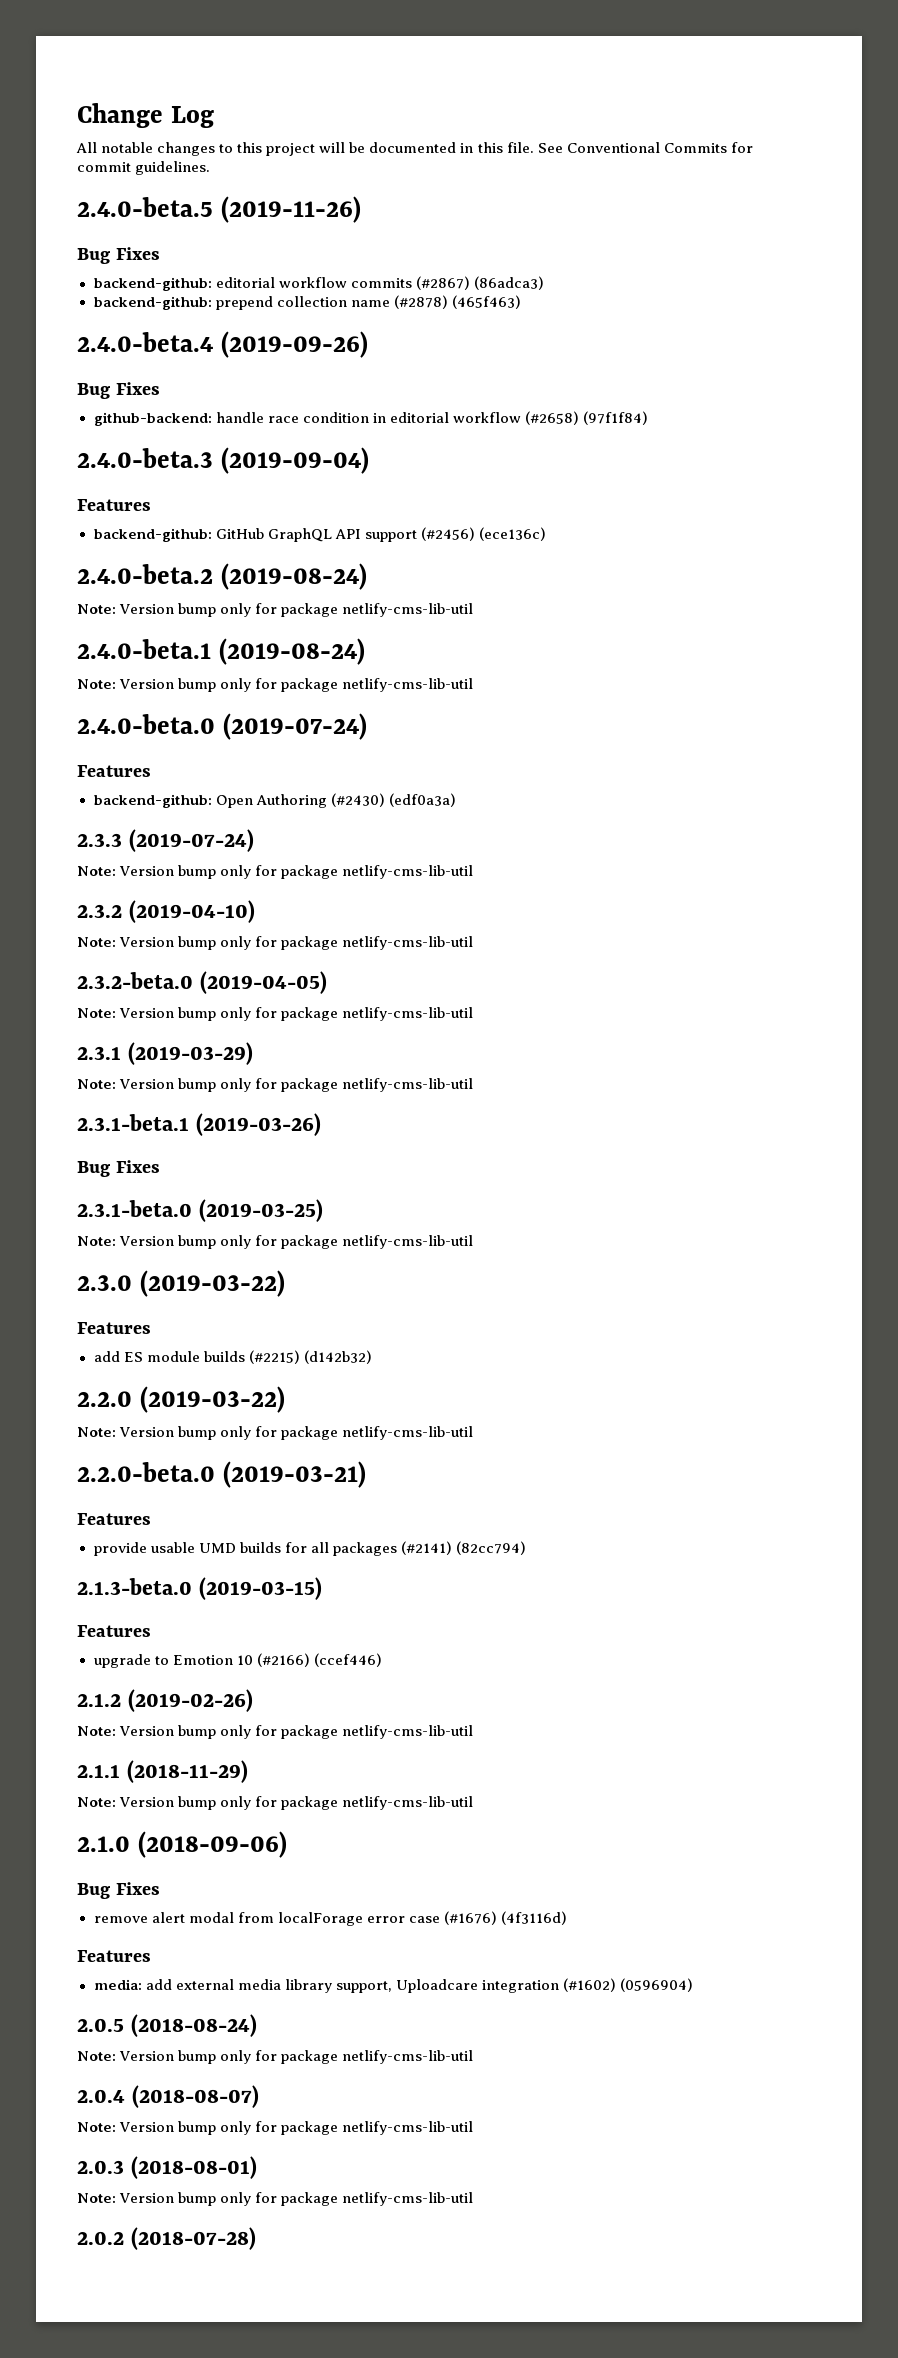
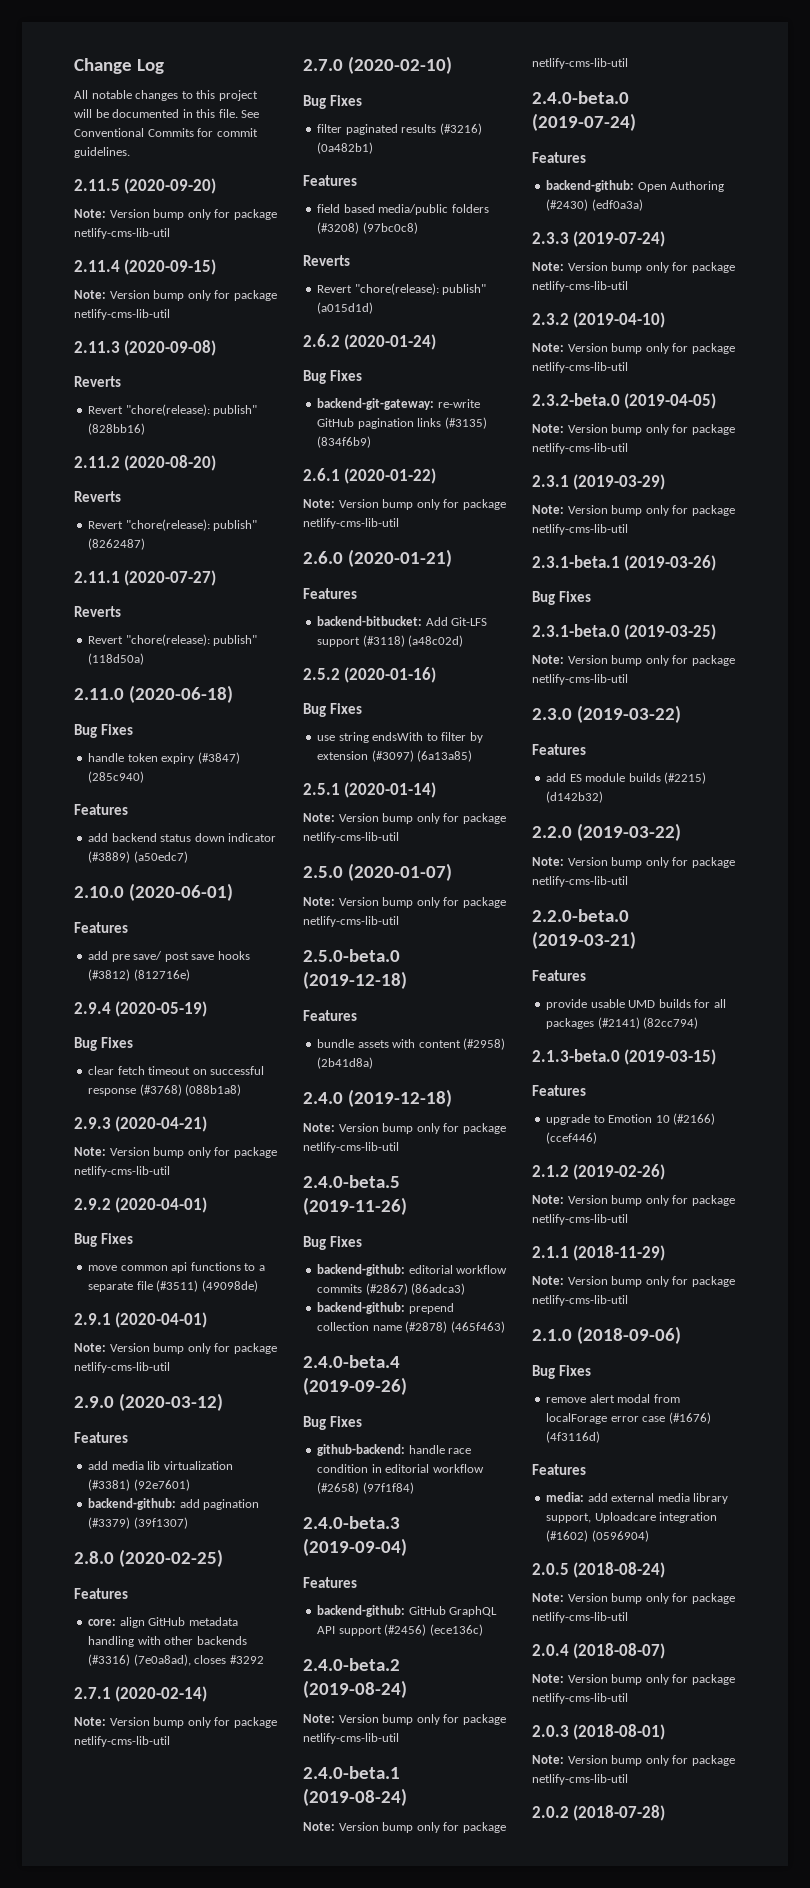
+ 2.11.5 (2020-09-20)
+ Note: Version bump only for package netlify-cms-lib-util
+ 2.11.4 (2020-09-15)
+ Note: Version bump only for package netlify-cms-lib-util
+ 2.11.3 (2020-09-08)
+ Reverts
+ Revert "chore(release): publish" (828bb16)
+ 2.11.2 (2020-08-20)
+ Reverts
+ Revert "chore(release): publish" (8262487)
+ 2.11.1 (2020-07-27)
+ Reverts
+ Revert "chore(release): publish" (118d50a)
+ 2.11.0 (2020-06-18)
+ Bug Fixes
+ handle token expiry (#3847) (285c940)
+ Features
+ add backend status down indicator (#3889) (a50edc7)
+ 2.10.0 (2020-06-01)
+ Features
+ add pre save/ post save hooks (#3812) (812716e)
+ 2.9.4 (2020-05-19)
+ Bug Fixes
+ clear fetch timeout on successful response (#3768) (088b1a8)
+ 2.9.3 (2020-04-21)
+ Note: Version bump only for package netlify-cms-lib-util
+ 2.9.2 (2020-04-01)
+ Bug Fixes
+ move common api functions to a separate file (#3511) (49098de)
+ 2.9.1 (2020-04-01)
+ Note: Version bump only for package netlify-cms-lib-util
+ 2.9.0 (2020-03-12)
+ Features
+ add media lib virtualization (#3381) (92e7601)
+ backend-github: add pagination (#3379) (39f1307)
+ 2.8.0 (2020-02-25)
+ Features
+ core: align GitHub metadata handling with other backends (#3316) (7e0a8ad), closes #3292
+ 2.7.1 (2020-02-14)
+ Note: Version bump only for package netlify-cms-lib-util
+ 2.7.0 (2020-02-10)
+ Bug Fixes
+ filter paginated results (#3216) (0a482b1)
+ Features
+ field based media/public folders (#3208) (97bc0c8)
+ Reverts
+ Revert "chore(release): publish" (a015d1d)
+ 2.6.2 (2020-01-24)
+ Bug Fixes
+ backend-git-gateway: re-write GitHub pagination links (#3135) (834f6b9)
+ 2.6.1 (2020-01-22)
+ Note: Version bump only for package netlify-cms-lib-util
+ 2.6.0 (2020-01-21)
+ Features
+ backend-bitbucket: Add Git-LFS support (#3118) (a48c02d)
+ 2.5.2 (2020-01-16)
+ Bug Fixes
+ use string endsWith to filter by extension (#3097) (6a13a85)
+ 2.5.1 (2020-01-14)
+ Note: Version bump only for package netlify-cms-lib-util
+ 2.5.0 (2020-01-07)
+ Note: Version bump only for package netlify-cms-lib-util
+ 2.5.0-beta.0 (2019-12-18)
+ Features
+ bundle assets with content (#2958) (2b41d8a)
+ 2.4.0 (2019-12-18)
+ Note: Version bump only for package netlify-cms-lib-util

